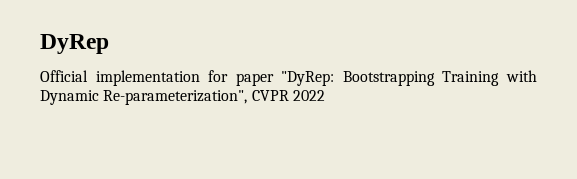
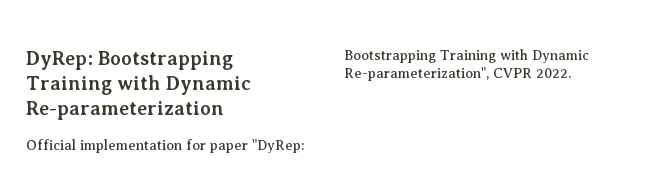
- DyRep
+ DyRep: Bootstrapping Training with Dynamic Re-parameterization
- Official implementation for paper "DyRep: Bootstrapping Training with Dynamic Re-parameterization", CVPR 2022
+ Official implementation for paper "DyRep: Bootstrapping Training with Dynamic Re-parameterization", CVPR 2022.

